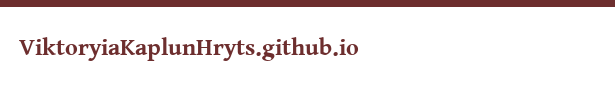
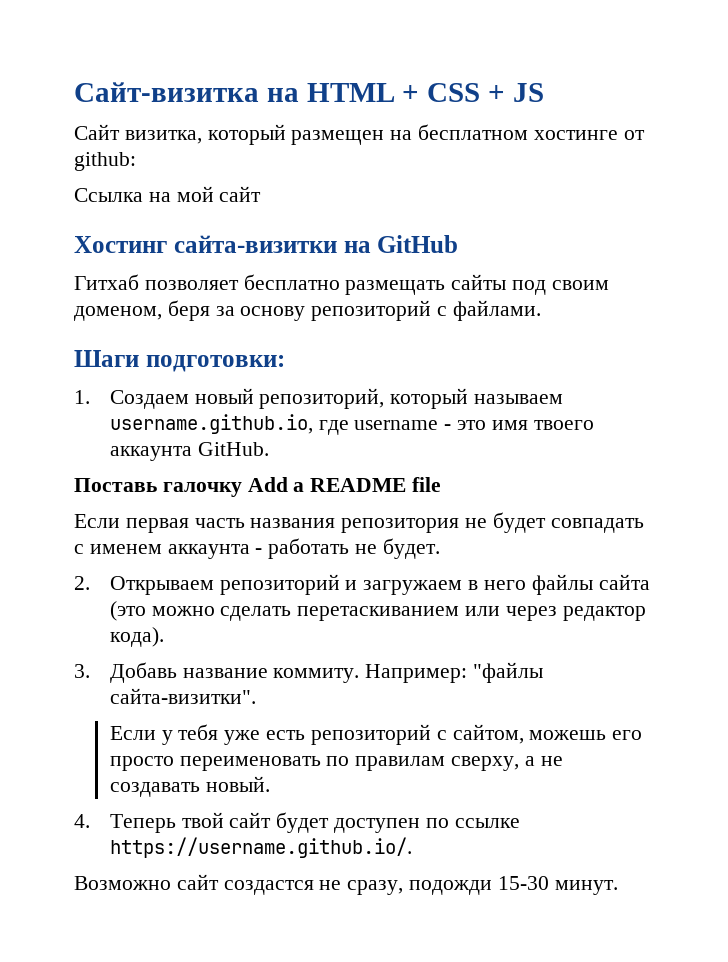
- ViktoryiaKaplunHryts.github.io
+ Сайт-визитка на HTML + CSS + JS
+ Сайт визитка, который размещен на бесплатном хостинге от github:
+ Ссылка на мой сайт
+ Хостинг сайта-визитки на GitHub
+ Гитхаб позволяет бесплатно размещать сайты под своим доменом, беря за основу репозиторий с файлами.
+ Шаги подготовки:
+ 1. Создаем новый репозиторий, который называем username.github.io, где username - это имя твоего аккаунта GitHub.
+ Поставь галочку Add a README file
+ Если первая часть названия репозитория не будет совпадать с именем аккаунта - работать не будет.
+ 2. Открываем репозиторий и загружаем в него файлы сайта (это можно сделать перетаскиванием или через редактор кода).
+ 3. Добавь название коммиту. Например: "файлы сайта-визитки".
+ Если у тебя уже есть репозиторий с сайтом, можешь его просто переименовать по правилам сверху, а не создавать новый.
+ 4. Теперь твой сайт будет доступен по ссылке https://username.github.io/.
+ Возможно сайт создастся не сразу, подожди 15-30 минут.

